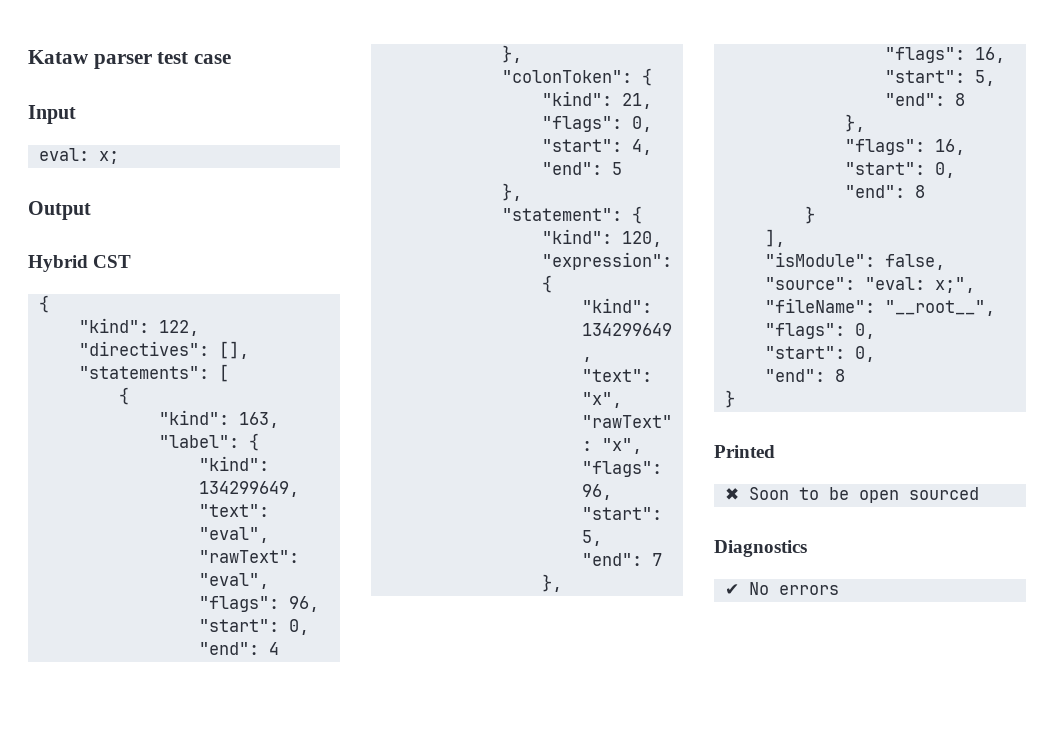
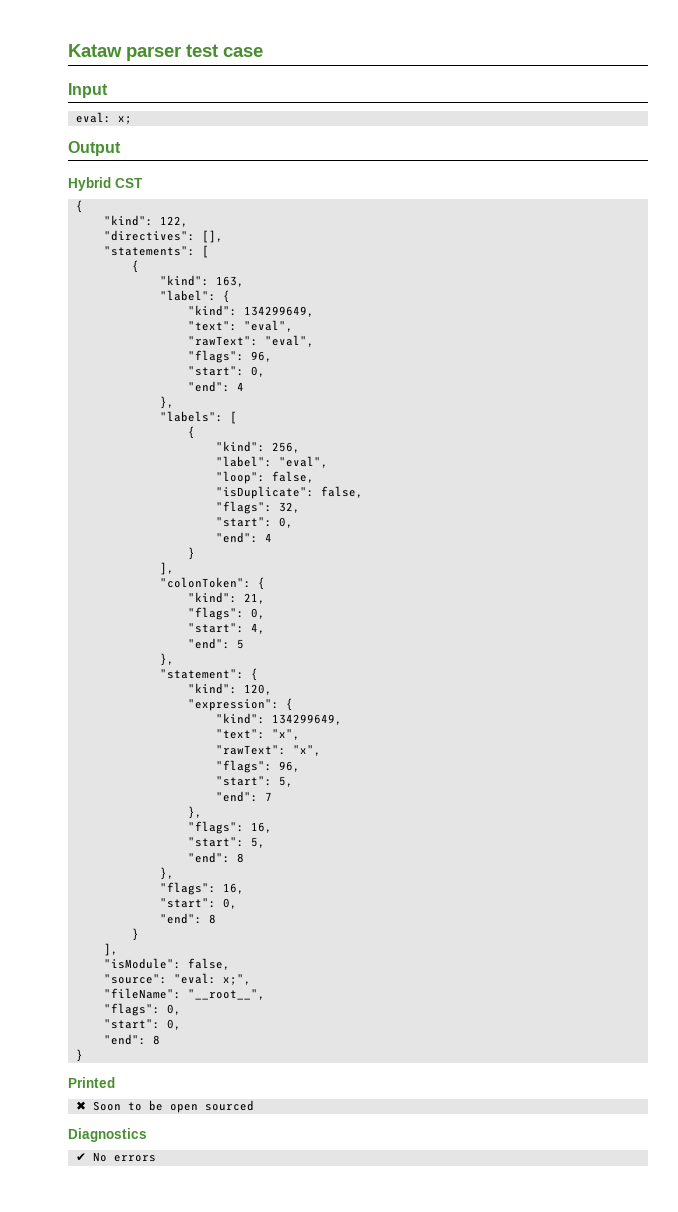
+ "labels": [
+ {
+ "kind": 256,
+ "label": "eval",
+ "loop": false,
+ "isDuplicate": false,
+ "flags": 32,
+ "start": 0,
+ "end": 4
+ }
+ ],

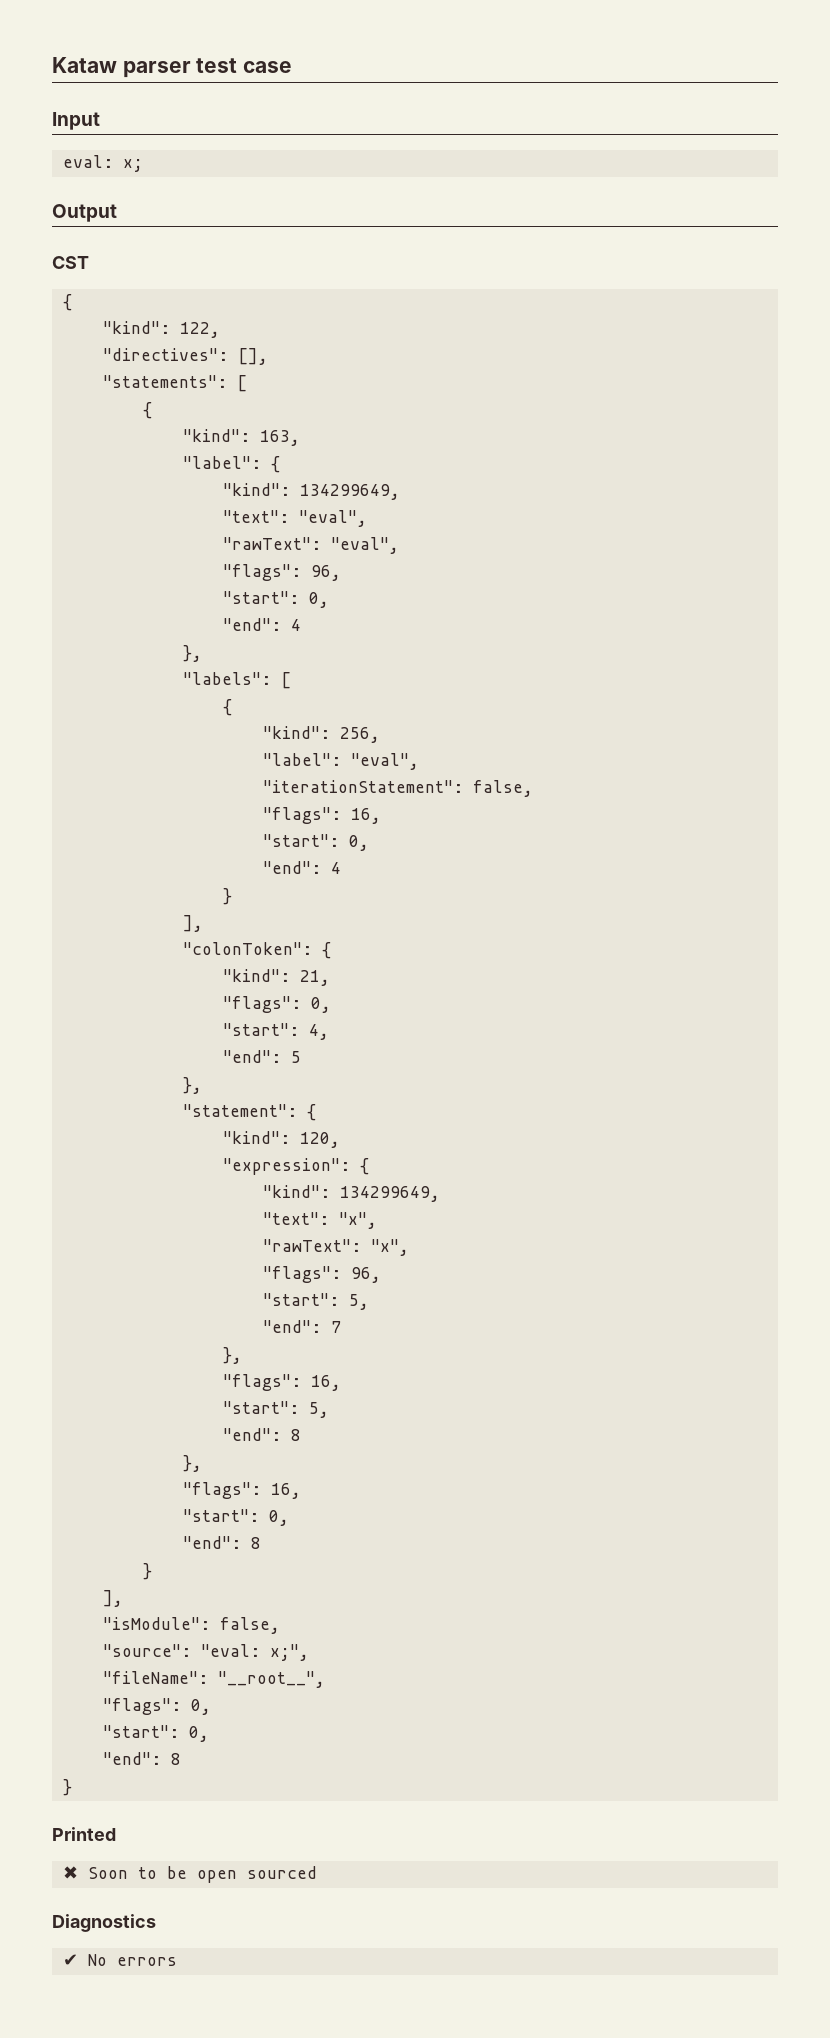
- Hybrid CST
+ CST
- "loop": false,
- "isDuplicate": false,
- "flags": 32,
+ "iterationStatement": false,
+ "flags": 16,

